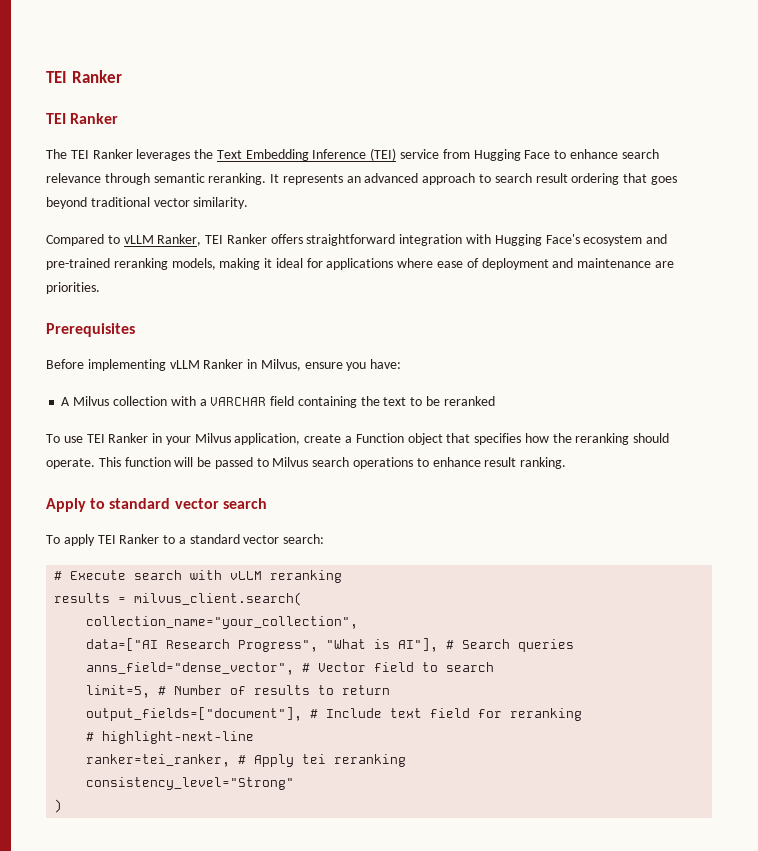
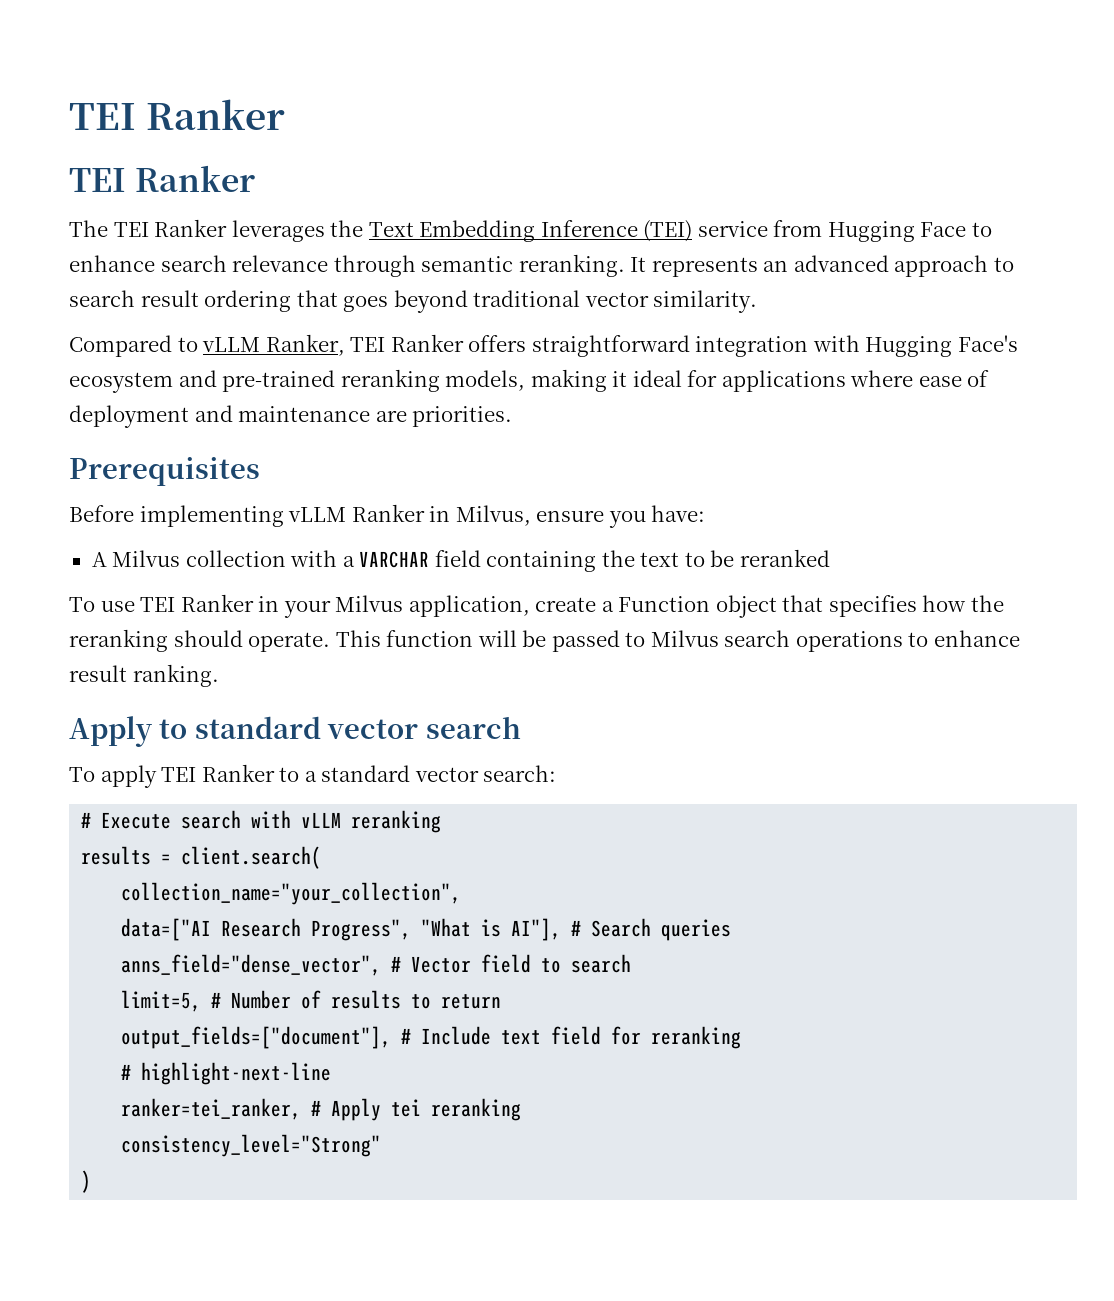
- results = milvus_client.search(
+ results = client.search(

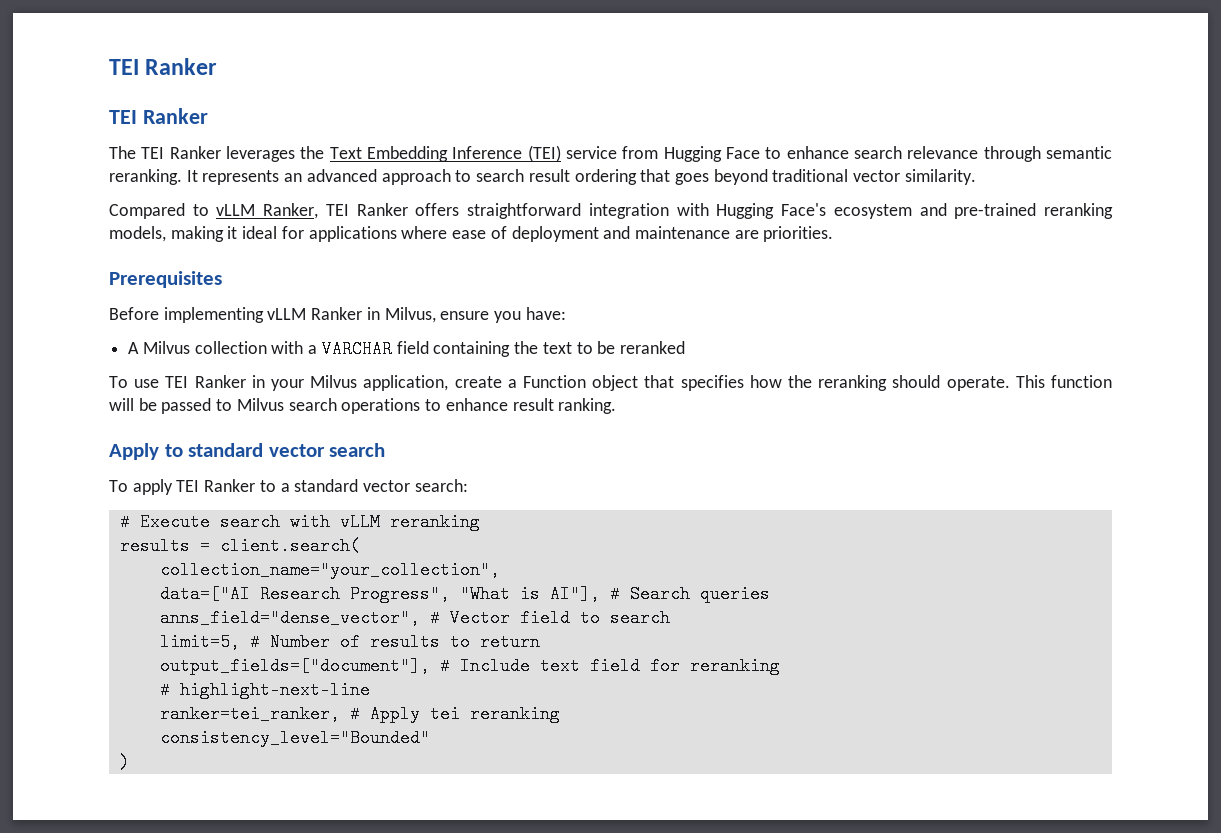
- consistency_level="Strong"
+ consistency_level="Bounded"

